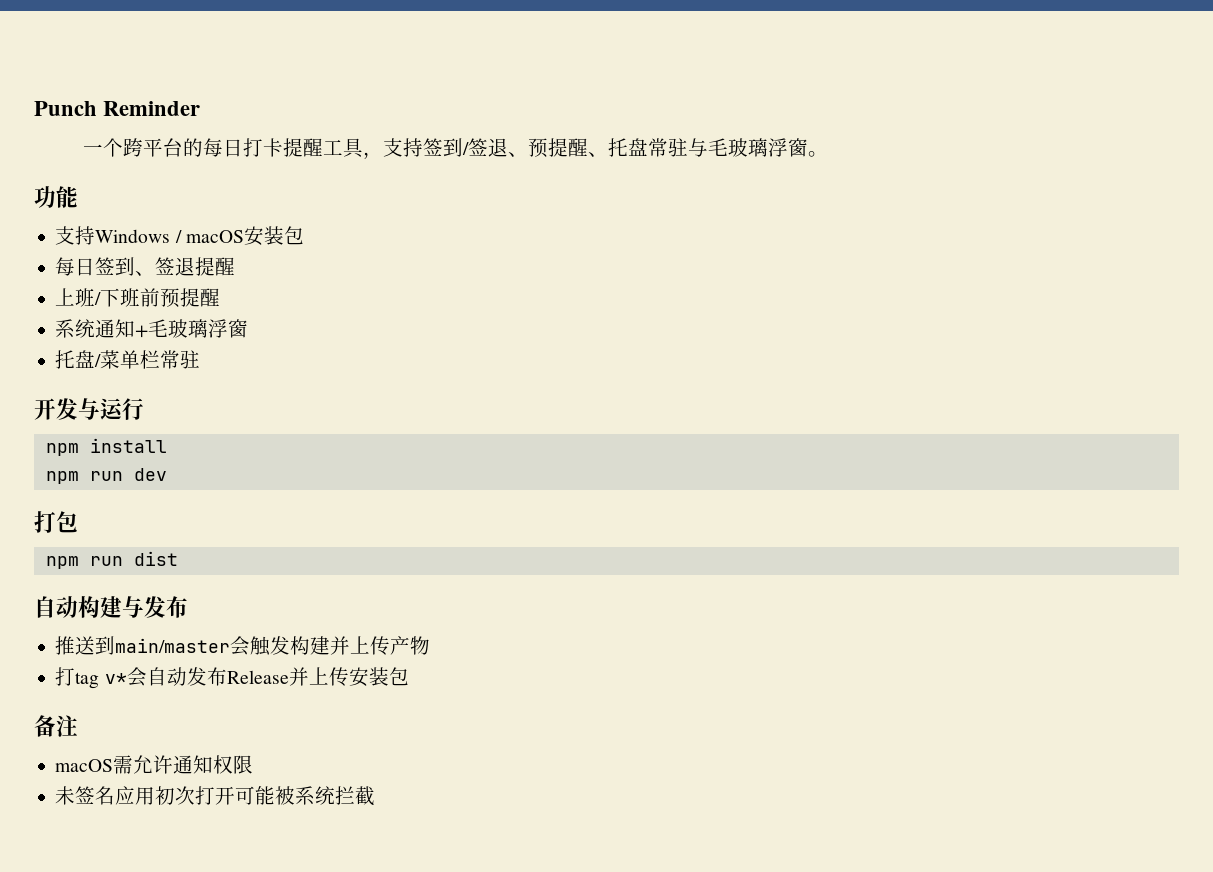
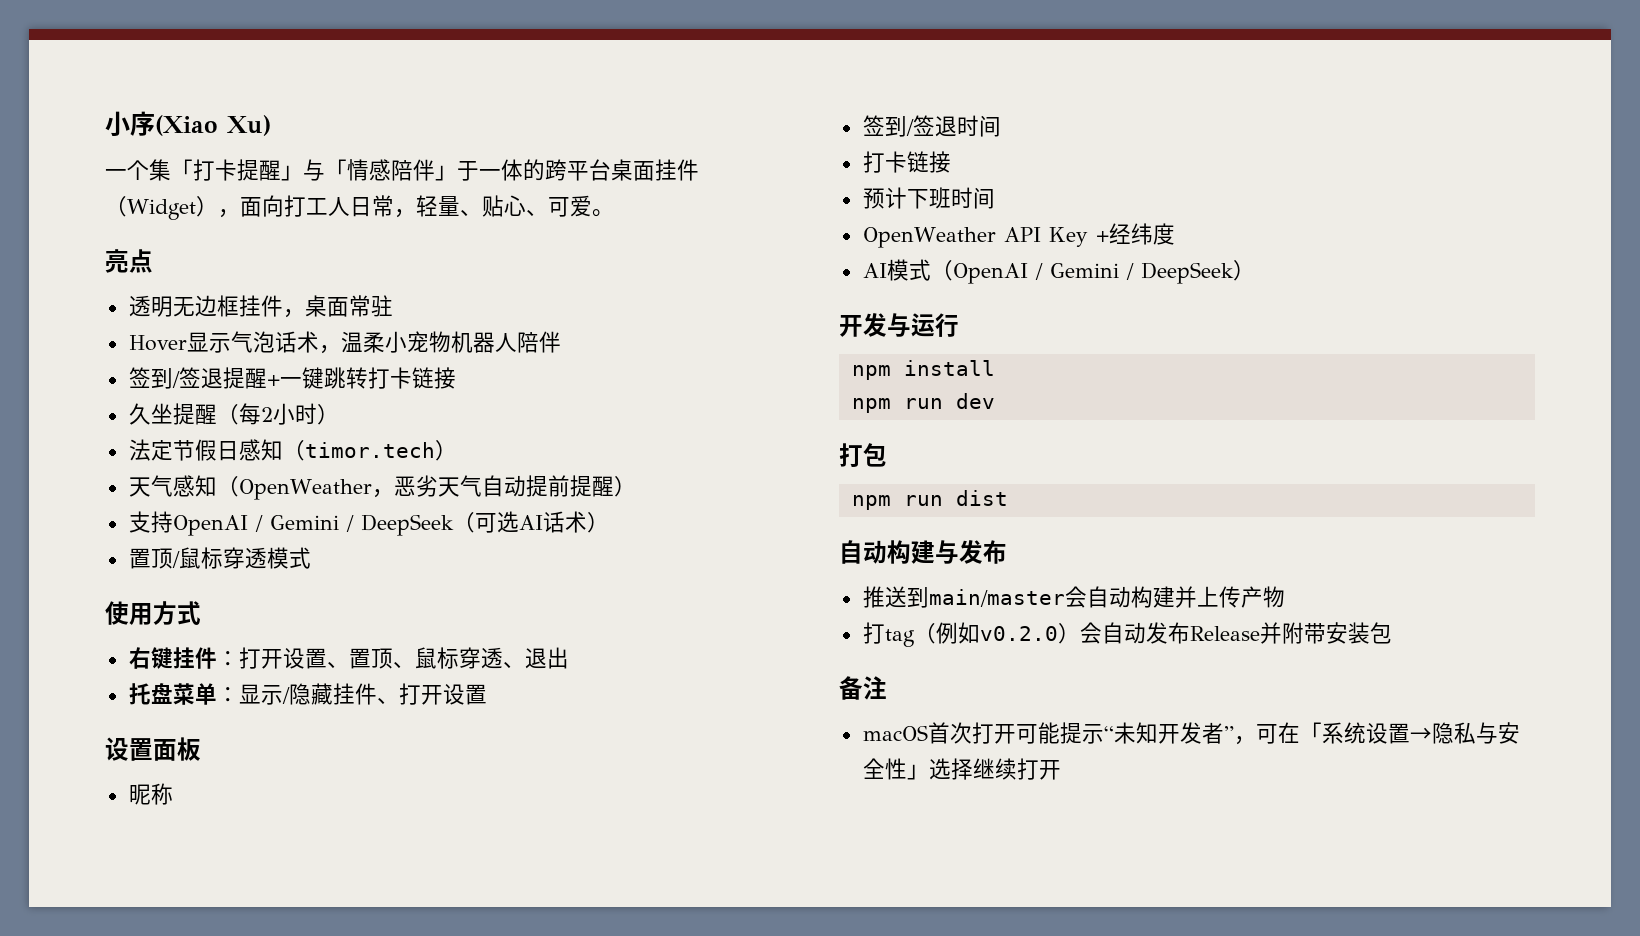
- Punch Reminder
- 一个跨平台的每日打卡提醒工具，支持签到/签退、预提醒、托盘常驻与毛玻璃浮窗。
- 功能
- 支持Windows / macOS安装包
- 每日签到、签退提醒
- 上班/下班前预提醒
- 系统通知+毛玻璃浮窗
- 托盘/菜单栏常驻
+ 小序(Xiao Xu)
+ 一个集「打卡提醒」与「情感陪伴」于一体的跨平台桌面挂件（Widget），面向打工人日常，轻量、贴心、可爱。
+ 亮点
+ 透明无边框挂件，桌面常驻
+ Hover显示气泡话术，温柔小宠物机器人陪伴
+ 签到/签退提醒+一键跳转打卡链接
+ 久坐提醒（每2小时）
+ 法定节假日感知（timor.tech）
+ 天气感知（OpenWeather，恶劣天气自动提前提醒）
+ 支持OpenAI / Gemini / DeepSeek（可选AI话术）
+ 置顶/鼠标穿透模式
+ 使用方式
+ 右键挂件：打开设置、置顶、鼠标穿透、退出
+ 托盘菜单：显示/隐藏挂件、打开设置
+ 设置面板
+ 昵称
+ 签到/签退时间
+ 打卡链接
+ 预计下班时间
+ OpenWeather API Key +经纬度
+ AI模式（OpenAI / Gemini / DeepSeek）
- 推送到main/master会触发构建并上传产物
+ 推送到main/master会自动构建并上传产物
- 打tag v*会自动发布Release并上传安装包
+ 打tag（例如v0.2.0）会自动发布Release并附带安装包
- macOS需允许通知权限
- 未签名应用初次打开可能被系统拦截
+ macOS首次打开可能提示“未知开发者”，可在「系统设置→隐私与安全性」选择继续打开

